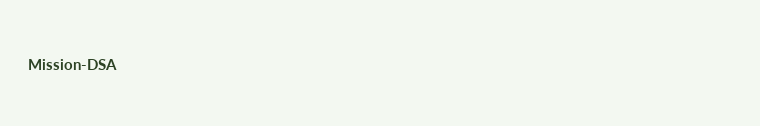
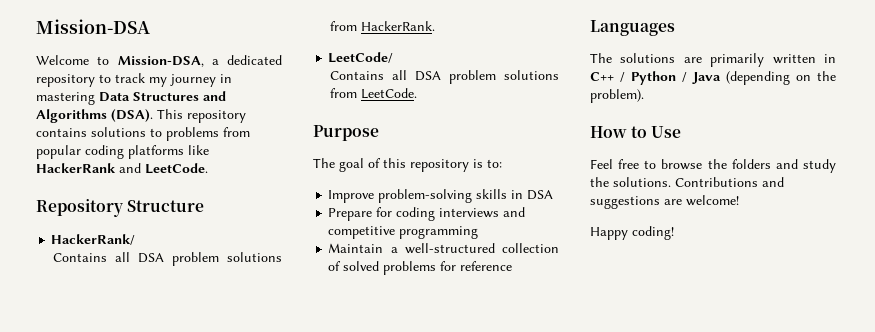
+ Welcome to Mission-DSA, a dedicated repository to track my journey in mastering Data Structures and Algorithms (DSA). This repository contains solutions to problems from popular coding platforms like HackerRank and LeetCode.
+ Repository Structure
+ HackerRank/
+ Contains all DSA problem solutions from HackerRank.
+ LeetCode/
+ Contains all DSA problem solutions from LeetCode.
+ Purpose
+ The goal of this repository is to:
+ Improve problem-solving skills in DSA
+ Prepare for coding interviews and competitive programming
+ Maintain a well-structured collection of solved problems for reference
+ Languages
+ The solutions are primarily written in C++ / Python / Java (depending on the problem).
+ How to Use
+ Feel free to browse the folders and study the solutions. Contributions and suggestions are welcome!
+ Happy coding!

